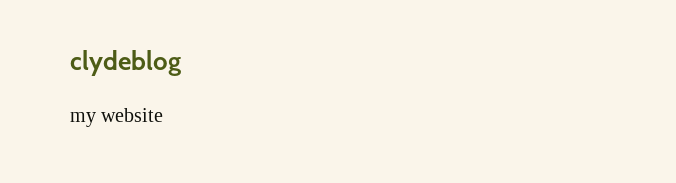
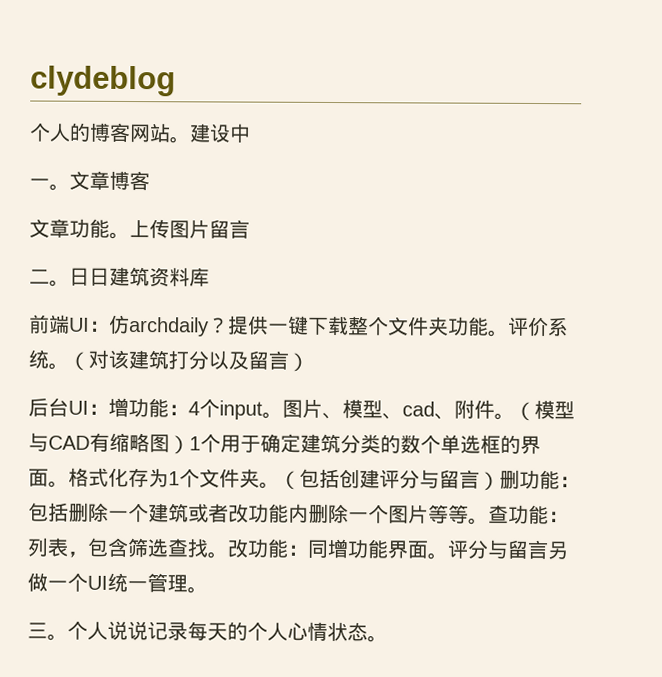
- my website
+ 个人的博客网站。建设中
+ 一。文章博客
+ 文章功能。上传图片留言
+ 二。日日建筑资料库
+ 前端UI：仿archdaily？提供一键下载整个文件夹功能。评价系统。（对该建筑打分以及留言）
+ 后台UI：增功能：4个input。图片、模型、cad、附件。（模型与CAD有缩略图）1个用于确定建筑分类的数个单选框的界面。格式化存为1个文件夹。（包括创建评分与留言）删功能：包括删除一个建筑或者改功能内删除一个图片等等。查功能：列表，包含筛选查找。改功能：同增功能界面。评分与留言另做一个UI统一管理。
+ 三。个人说说记录每天的个人心情状态。

